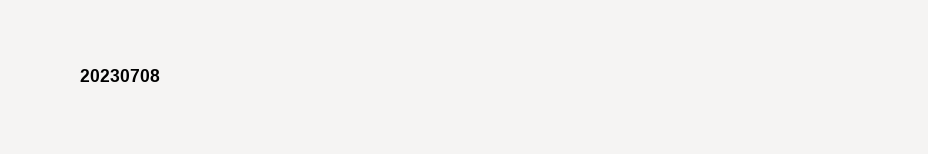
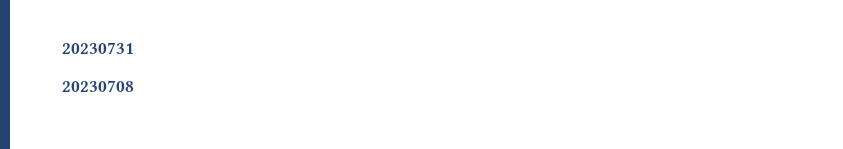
+ 20230731

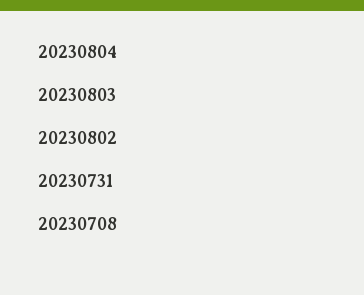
+ 20230804
+ 20230803
+ 20230802

